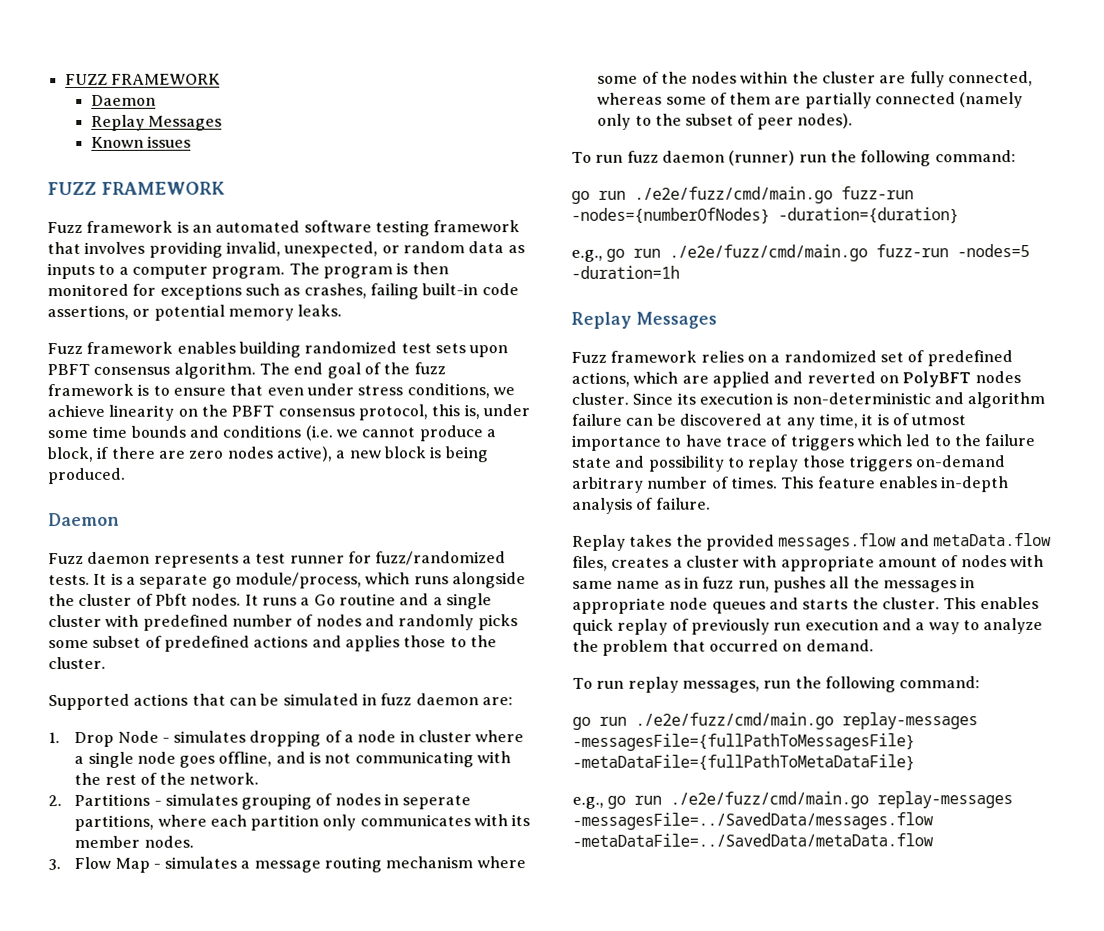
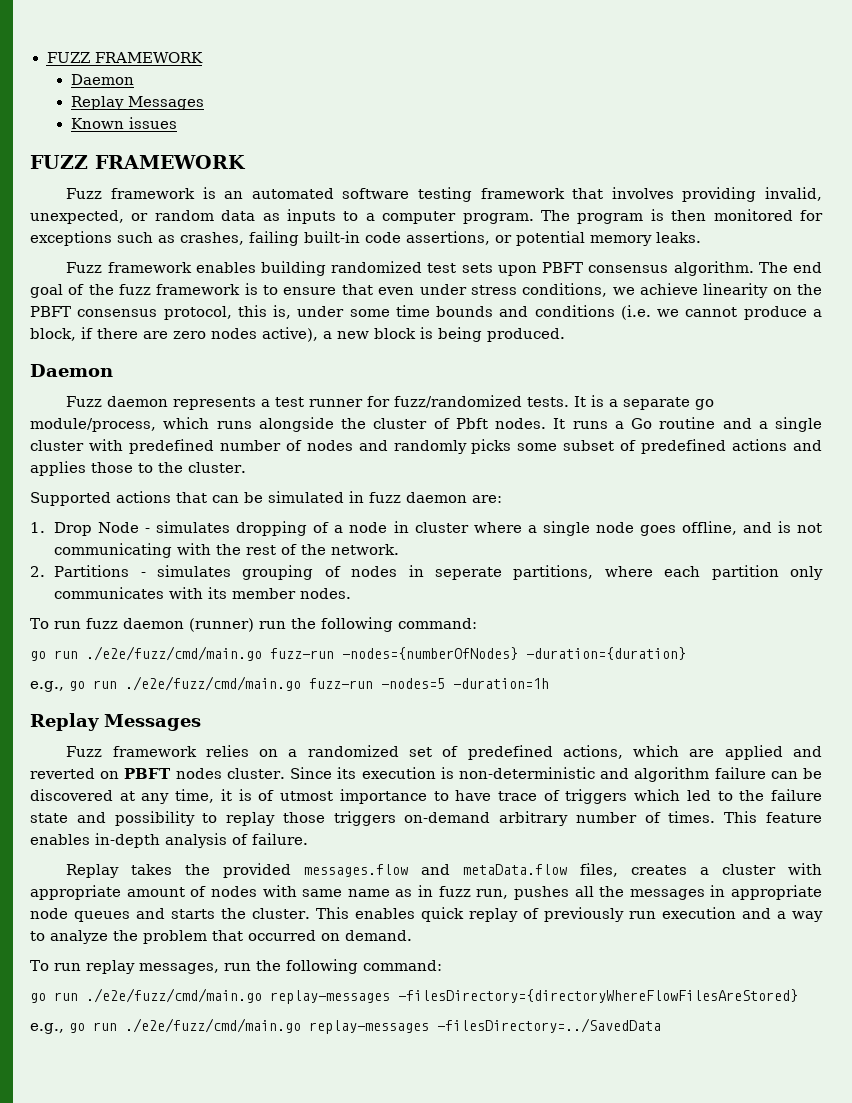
- 3. Flow Map - simulates a message routing mechanism where some of the nodes within the cluster are fully connected, whereas some of them are partially connected (namely only to the subset of peer nodes).
- Fuzz framework relies on a randomized set of predefined actions, which are applied and reverted on PolyBFT nodes cluster.
+ Fuzz framework relies on a randomized set of predefined actions, which are applied and reverted on PBFT nodes cluster.
- go run ./e2e/fuzz/cmd/main.go replay-messages -messagesFile={fullPathToMessagesFile} -metaDataFile={fullPathToMetaDataFile}
+ go run ./e2e/fuzz/cmd/main.go replay-messages -filesDirectory={directoryWhereFlowFilesAreStored}
- e.g., go run ./e2e/fuzz/cmd/main.go replay-messages -messagesFile=../SavedData/messages.flow -metaDataFile=../SavedData/metaData.flow
+ e.g., go run ./e2e/fuzz/cmd/main.go replay-messages -filesDirectory=../SavedData

